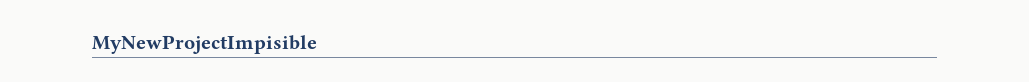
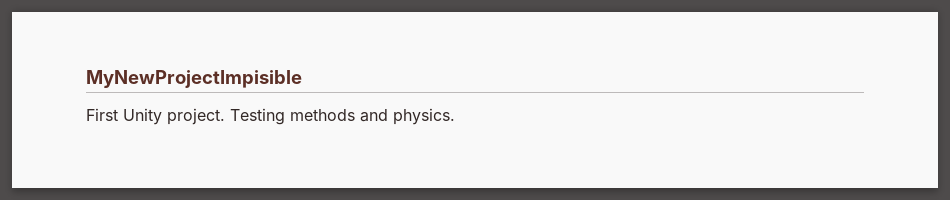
+ First Unity project. Testing methods and physics.

